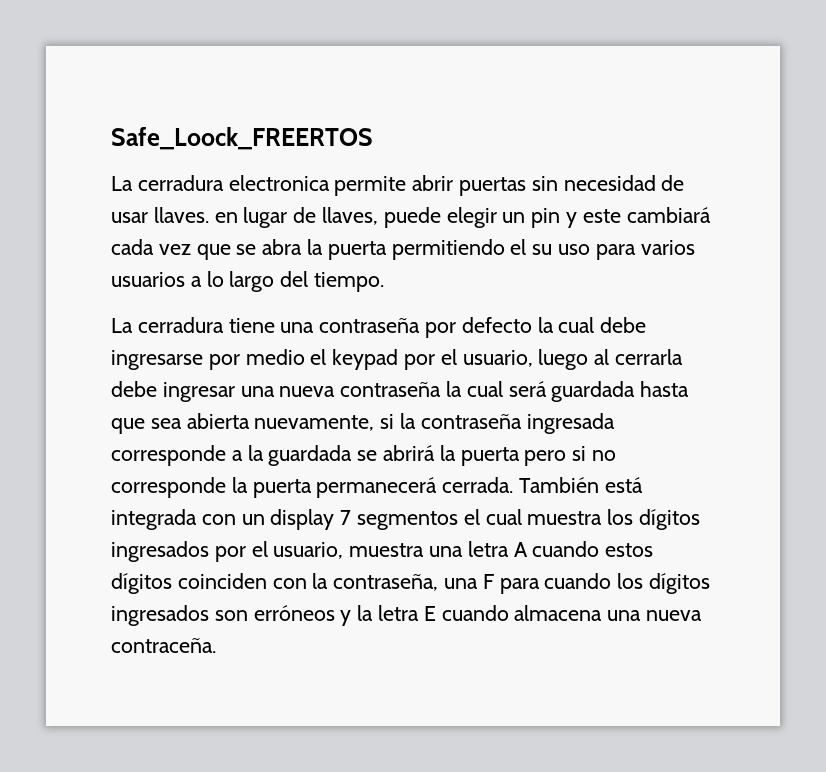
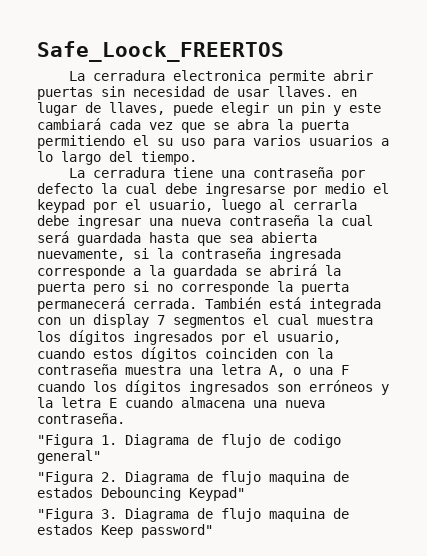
- También está integrada con un display 7 segmentos el cual muestra los dígitos ingresados por el usuario, muestra una letra A cuando estos dígitos coinciden con la contraseña, una F para cuando los dígitos ingresados son erróneos y la letra E cuando almacena una nueva contraceña.
+ También está integrada con un display 7 segmentos el cual muestra los dígitos ingresados por el usuario, cuando estos dígitos coinciden con la contraseña muestra una letra A, o una F cuando los dígitos ingresados son erróneos y la letra E cuando almacena una nueva contraseña.
+ "Figura 1. Diagrama de flujo de codigo general"
+ "Figura 2. Diagrama de flujo maquina de estados Debouncing Keypad"
+ "Figura 3. Diagrama de flujo maquina de estados Keep password"

